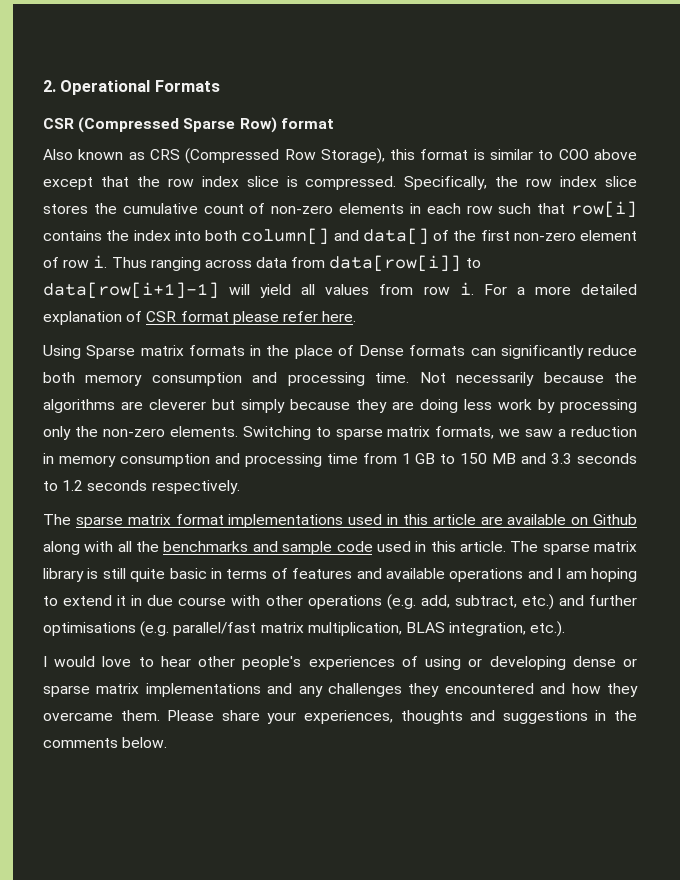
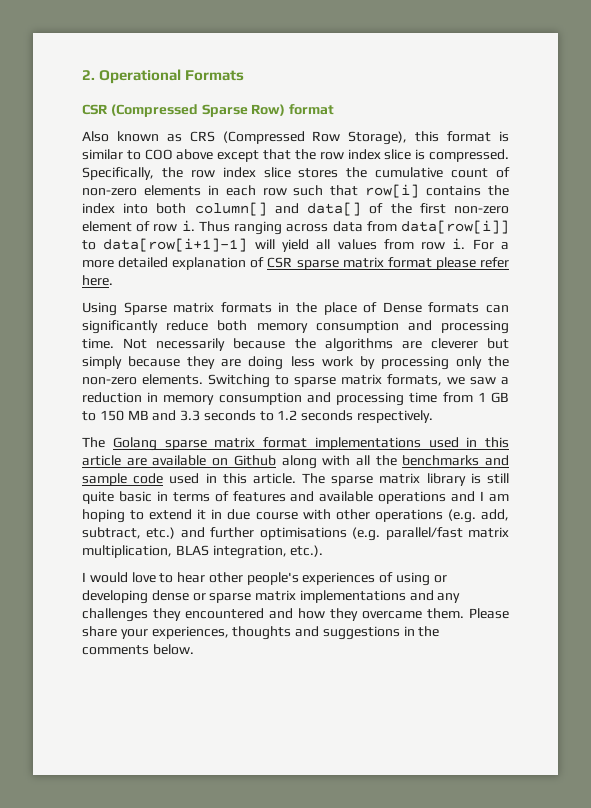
- For a more detailed explanation of CSR format please refer here.
+ For a more detailed explanation of CSR sparse matrix format please refer here.
- The sparse matrix format implementations used in this article are available on Github along with all the benchmarks and sample code used in this article.
+ The Golang sparse matrix format implementations used in this article are available on Github along with all the benchmarks and sample code used in this article.

